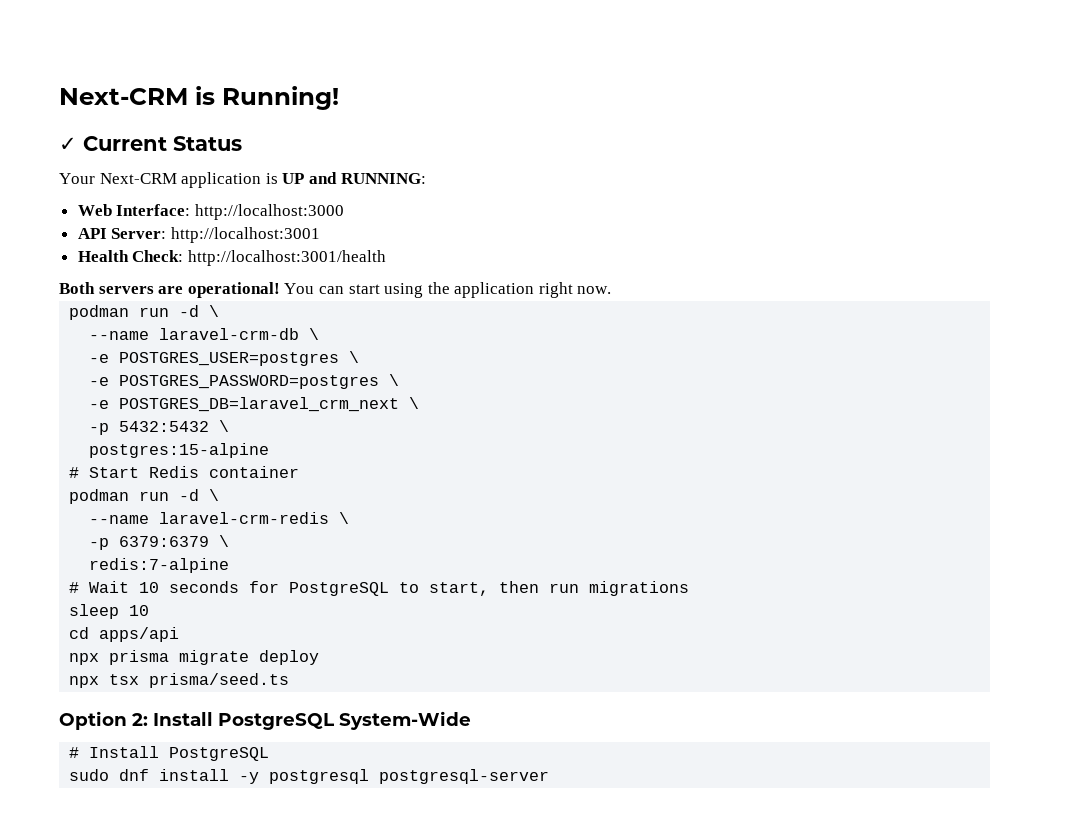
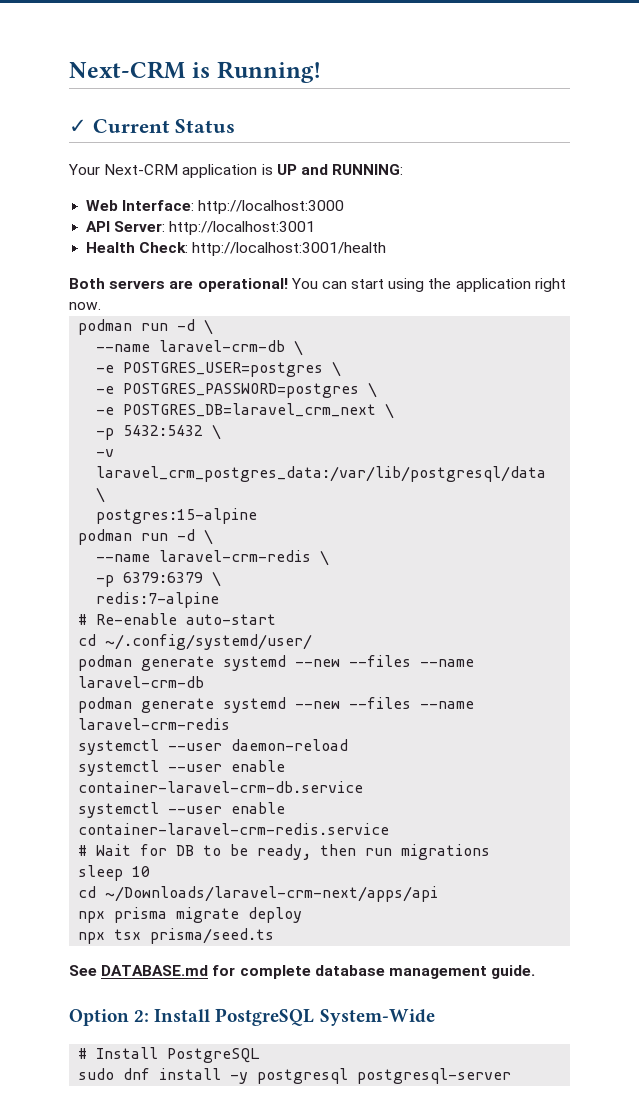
+ -v laravel_crm_postgres_data:/var/lib/postgresql/data \
  postgres:15-alpine
- # Start Redis container
- # Wait 10 seconds for PostgreSQL to start, then run migrations
+ # Re-enable auto-start
+ cd ~/.config/systemd/user/
+ podman generate systemd --new --files --name laravel-crm-db
+ podman generate systemd --new --files --name laravel-crm-redis
+ systemctl --user daemon-reload
+ systemctl --user enable container-laravel-crm-db.service
+ systemctl --user enable container-laravel-crm-redis.service
+ # Wait for DB to be ready, then run migrations
- cd apps/api
+ cd ~/Downloads/laravel-crm-next/apps/api
+ See DATABASE.md for complete database management guide.

